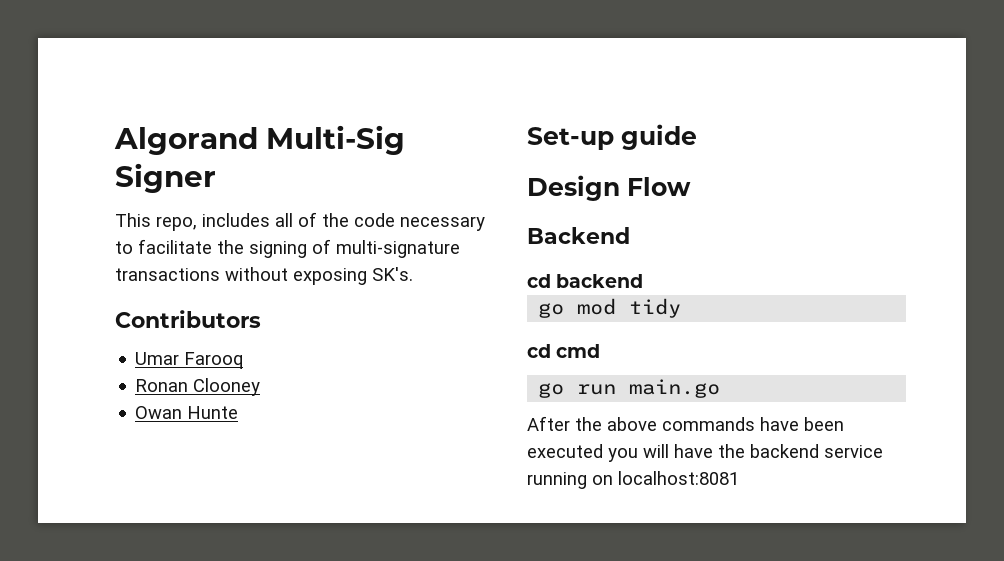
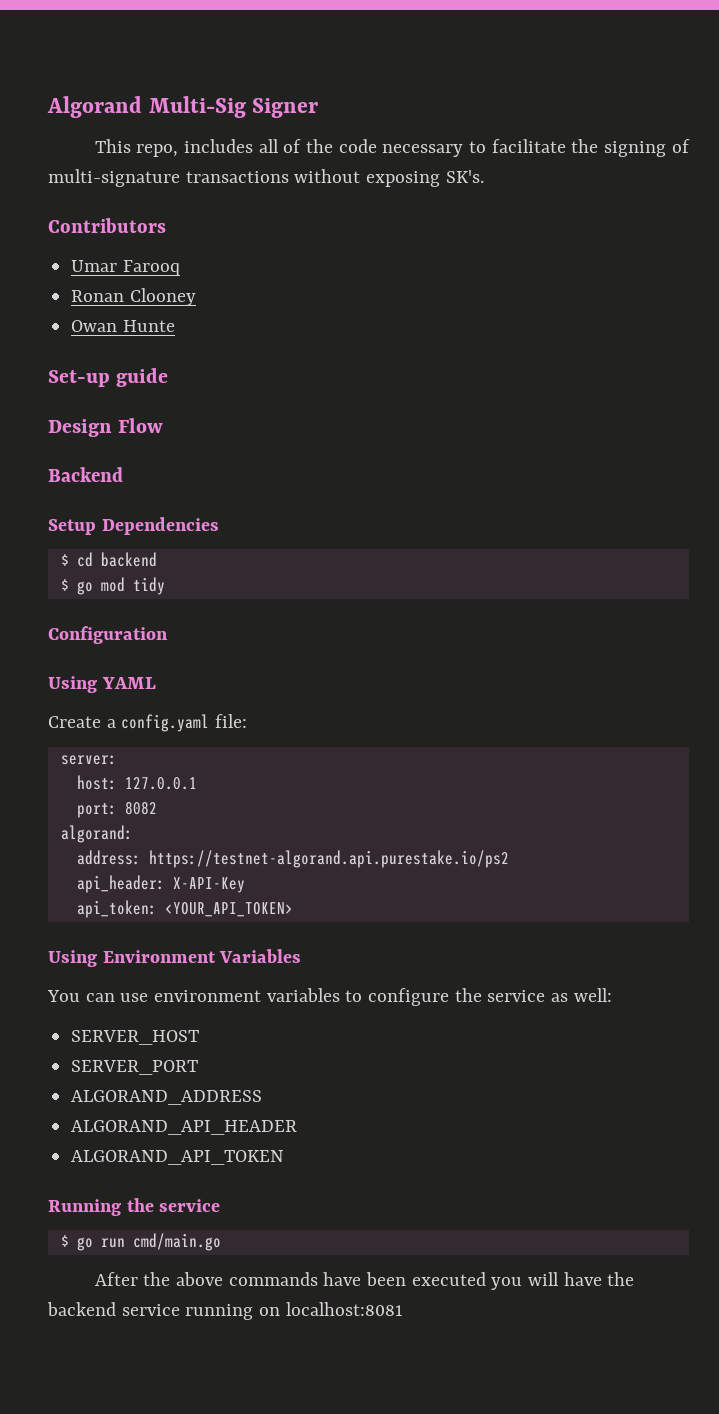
- cd backend
+ Setup Dependencies
+ $ cd backend
- go mod tidy
+ $ go mod tidy
- cd cmd
- go run main.go
+ Configuration
+ Using YAML
+ Create a config.yaml file:
+ server:
+ host: 127.0.0.1
+ port: 8082
+ algorand:
+ address: https://testnet-algorand.api.purestake.io/ps2
+ api_header: X-API-Key
+ api_token: <YOUR_API_TOKEN>
+ Using Environment Variables
+ You can use environment variables to configure the service as well:
+ SERVER_HOST
+ SERVER_PORT
+ ALGORAND_ADDRESS
+ ALGORAND_API_HEADER
+ ALGORAND_API_TOKEN
+ Running the service
+ $ go run cmd/main.go

